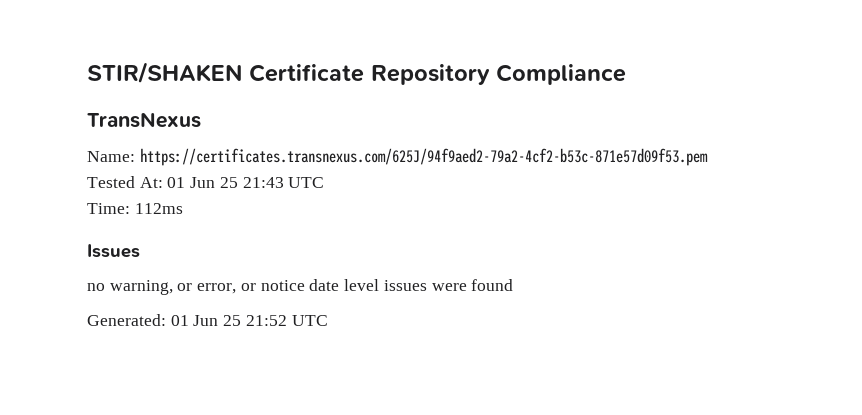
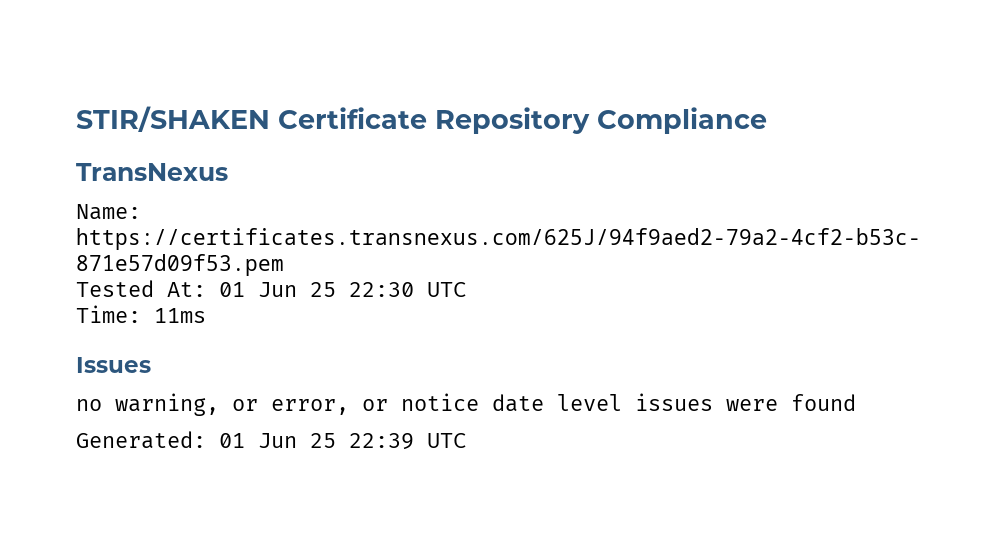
- Tested At: 01 Jun 25 21:43 UTC
+ Tested At: 01 Jun 25 22:30 UTC
- Time: 112ms
+ Time: 11ms
- Generated: 01 Jun 25 21:52 UTC
+ Generated: 01 Jun 25 22:39 UTC

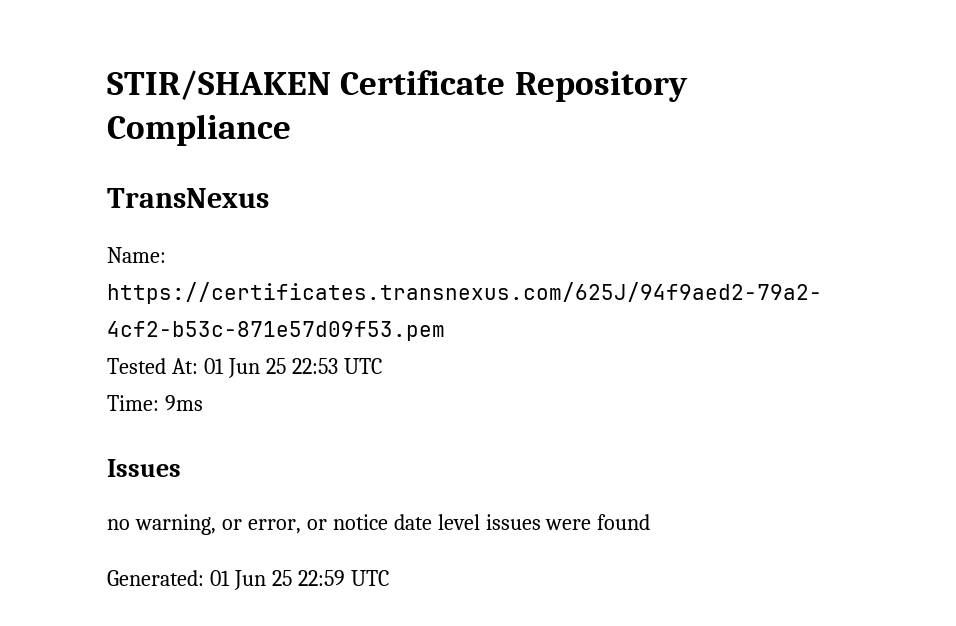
- Tested At: 01 Jun 25 22:30 UTC
+ Tested At: 01 Jun 25 22:53 UTC
- Time: 11ms
+ Time: 9ms
- Generated: 01 Jun 25 22:39 UTC
+ Generated: 01 Jun 25 22:59 UTC

